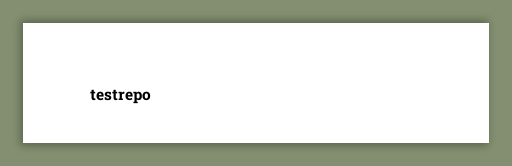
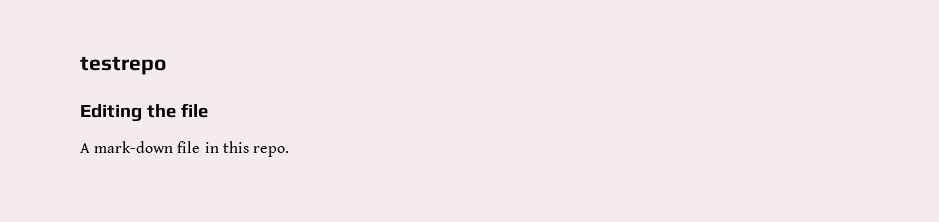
+ Editing the file
+ A mark-down file in this repo.

